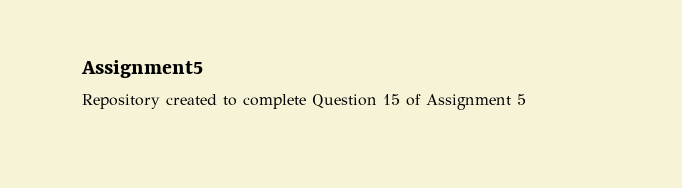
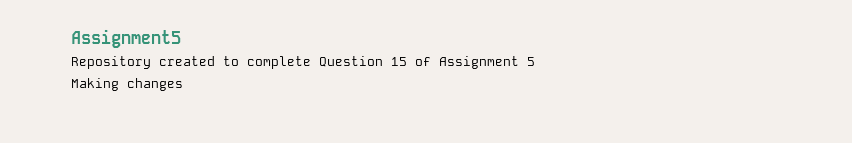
+ Making changes

